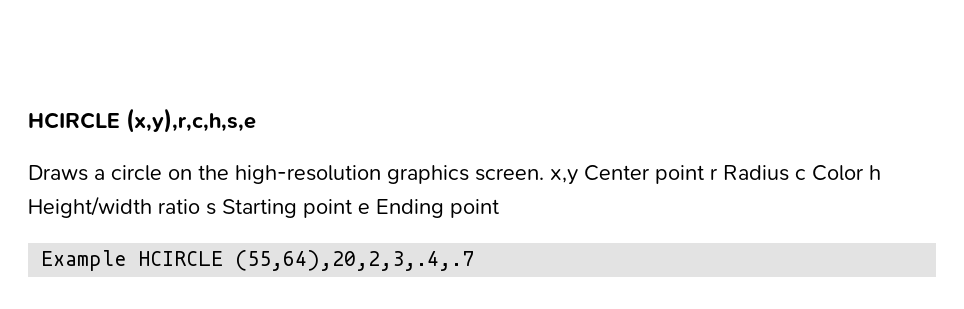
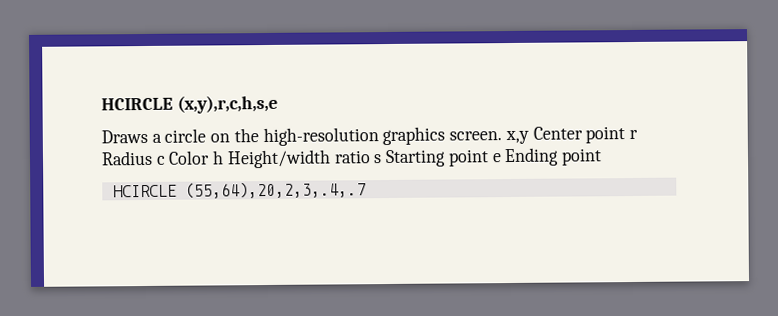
- Example HCIRCLE (55,64),20,2,3,.4,.7
+ HCIRCLE (55,64),20,2,3,.4,.7

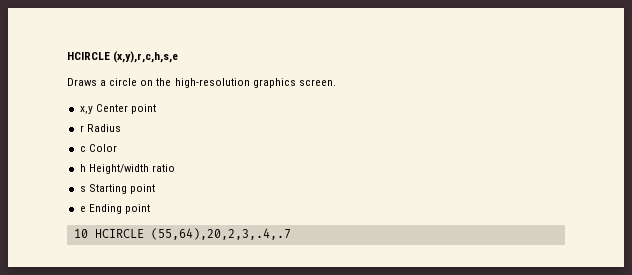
- Draws a circle on the high-resolution graphics screen. x,y Center point r Radius c Color h Height/width ratio s Starting point e Ending point
+ Draws a circle on the high-resolution graphics screen.
+ x,y Center point
+ r Radius
+ c Color
+ h Height/width ratio
+ s Starting point
+ e Ending point
- HCIRCLE (55,64),20,2,3,.4,.7
+ 10 HCIRCLE (55,64),20,2,3,.4,.7

